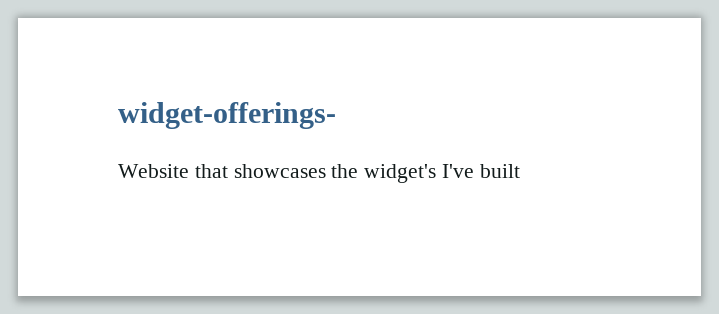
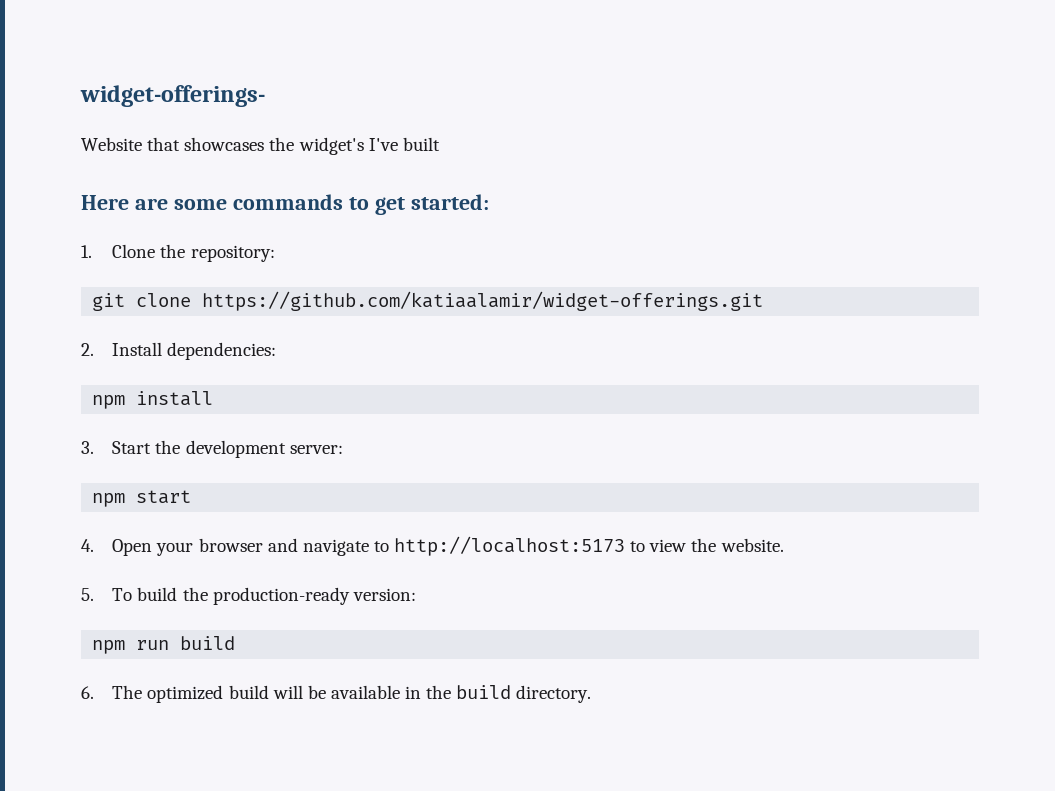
+ Here are some commands to get started:
+ 1. Clone the repository:
+ git clone https://github.com/katiaalamir/widget-offerings.git
+ 2. Install dependencies:
+ npm install
+ 3. Start the development server:
+ npm start
+ 4. Open your browser and navigate to http://localhost:5173 to view the website.
+ 5. To build the production-ready version:
+ npm run build
+ 6. The optimized build will be available in the build directory.

